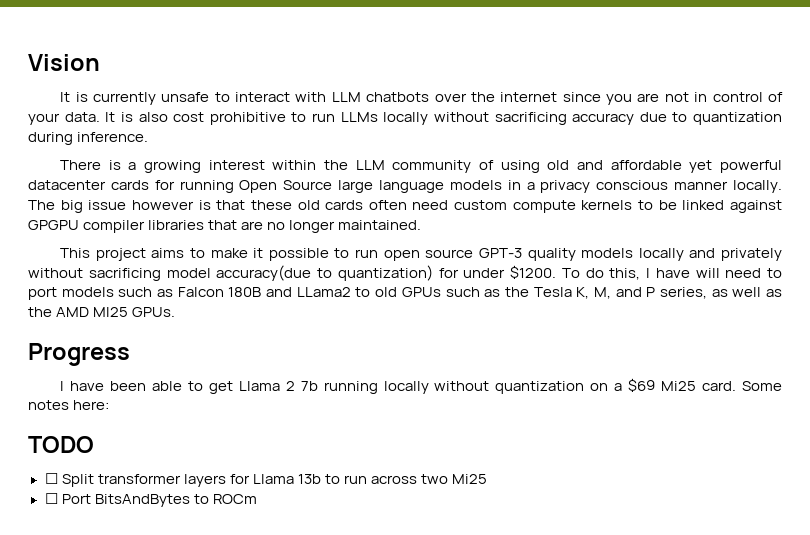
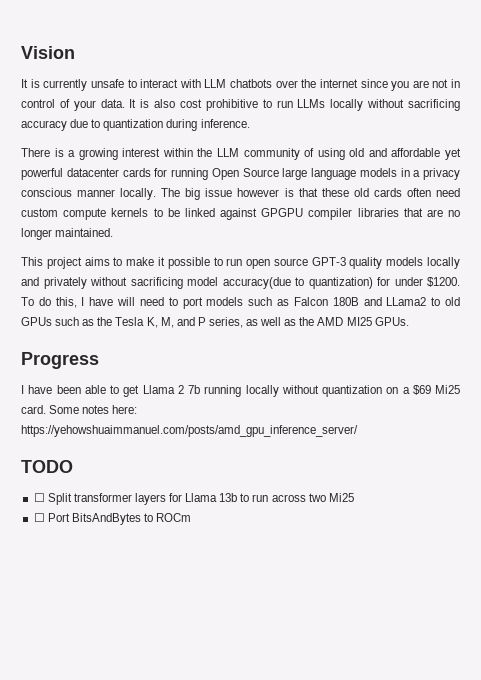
- Some notes here:
+ Some notes here: https://yehowshuaimmanuel.com/posts/amd_gpu_inference_server/

